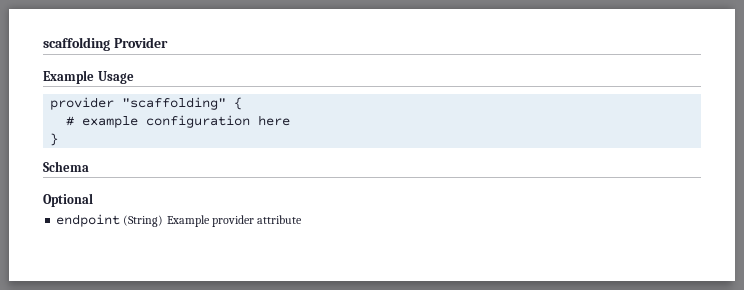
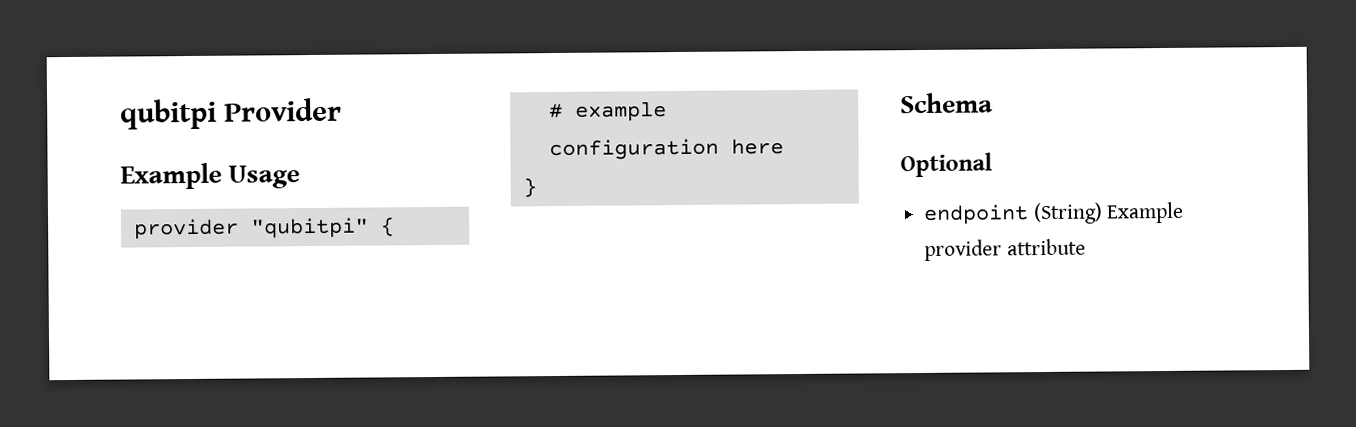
- scaffolding Provider
+ qubitpi Provider
- provider "scaffolding" {
+ provider "qubitpi" {

